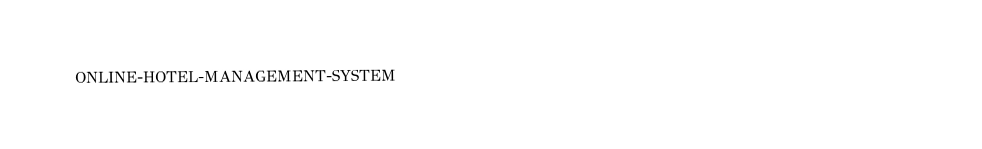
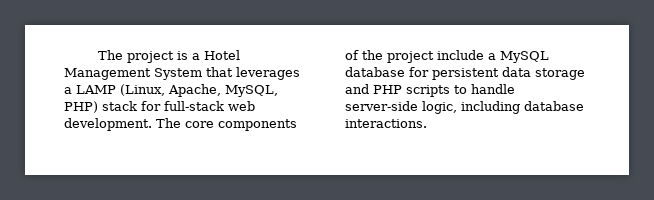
- ONLINE-HOTEL-MANAGEMENT-SYSTEM
+ The project is a Hotel Management System that leverages a LAMP (Linux, Apache, MySQL, PHP) stack for full-stack web development. The core components of the project include a MySQL database for persistent data storage and PHP scripts to handle server-side logic, including database interactions.

